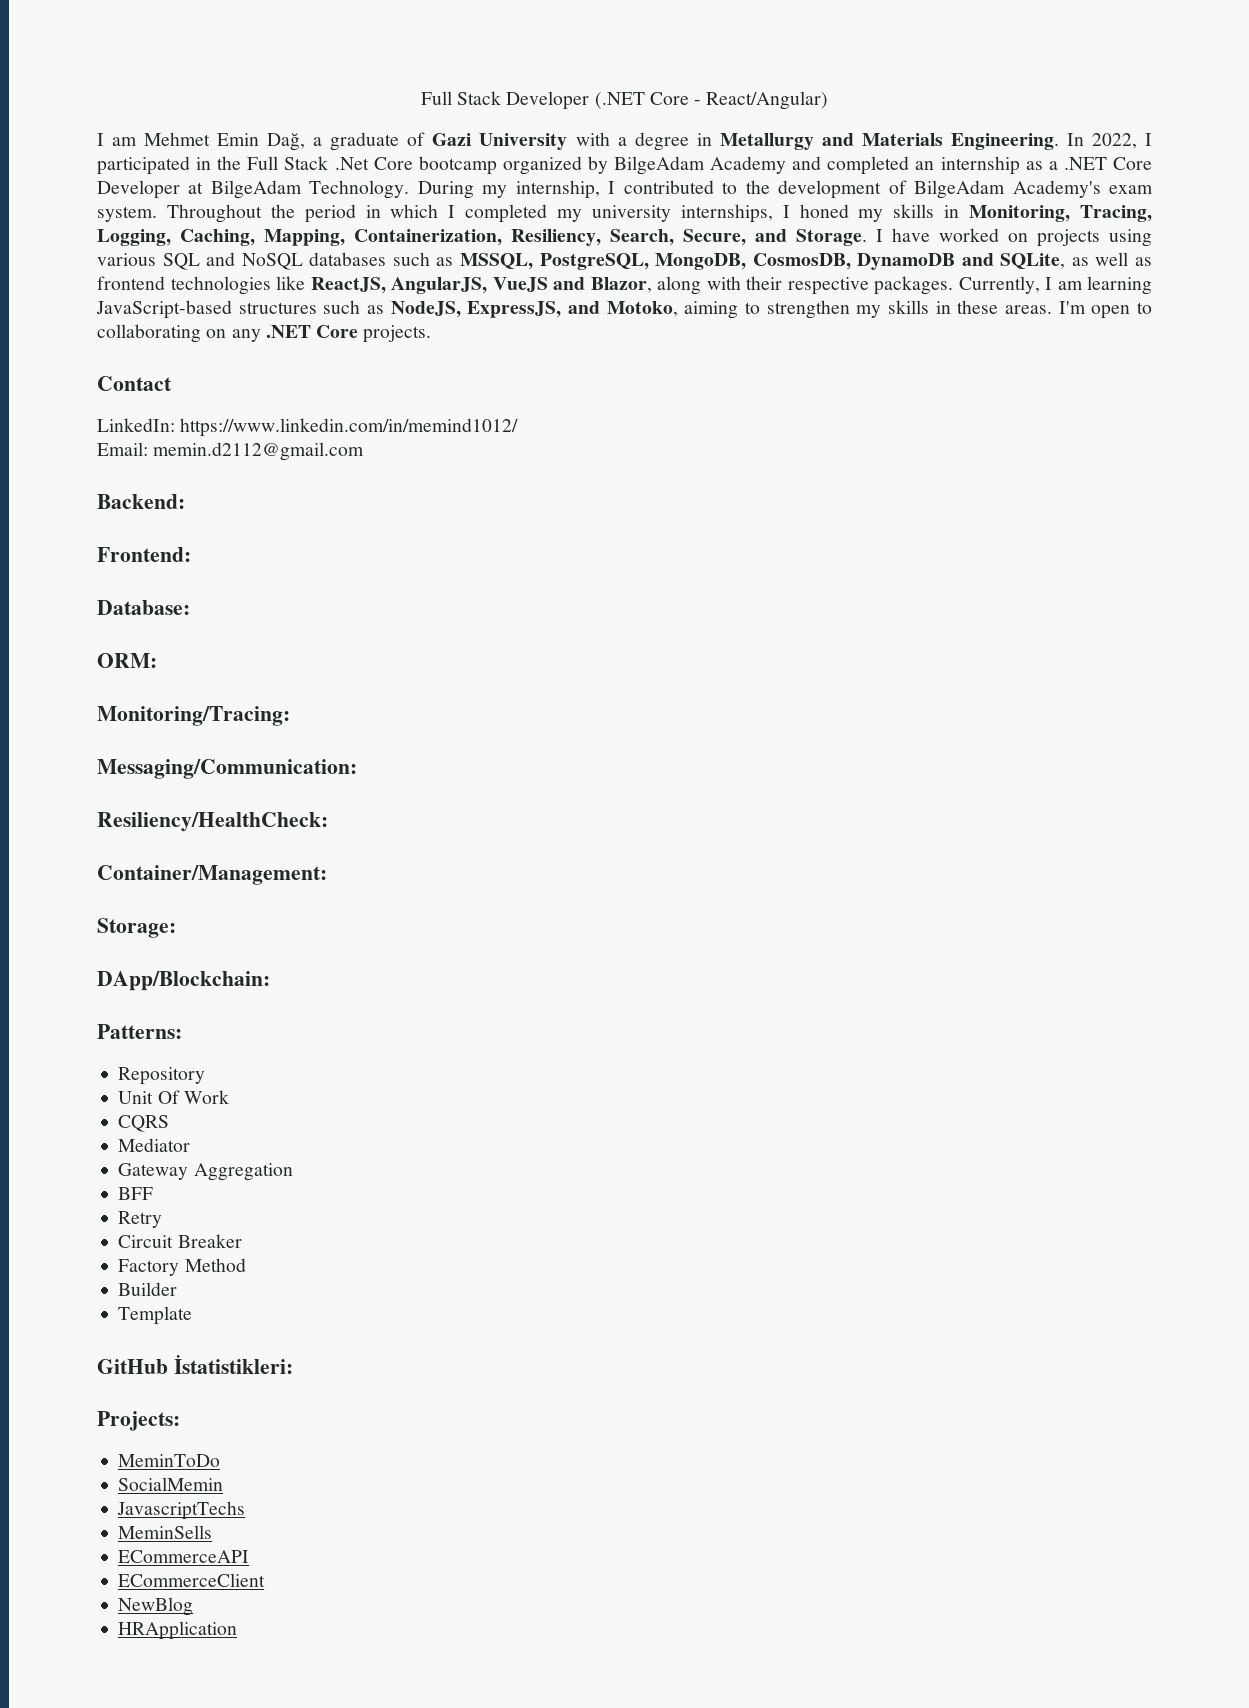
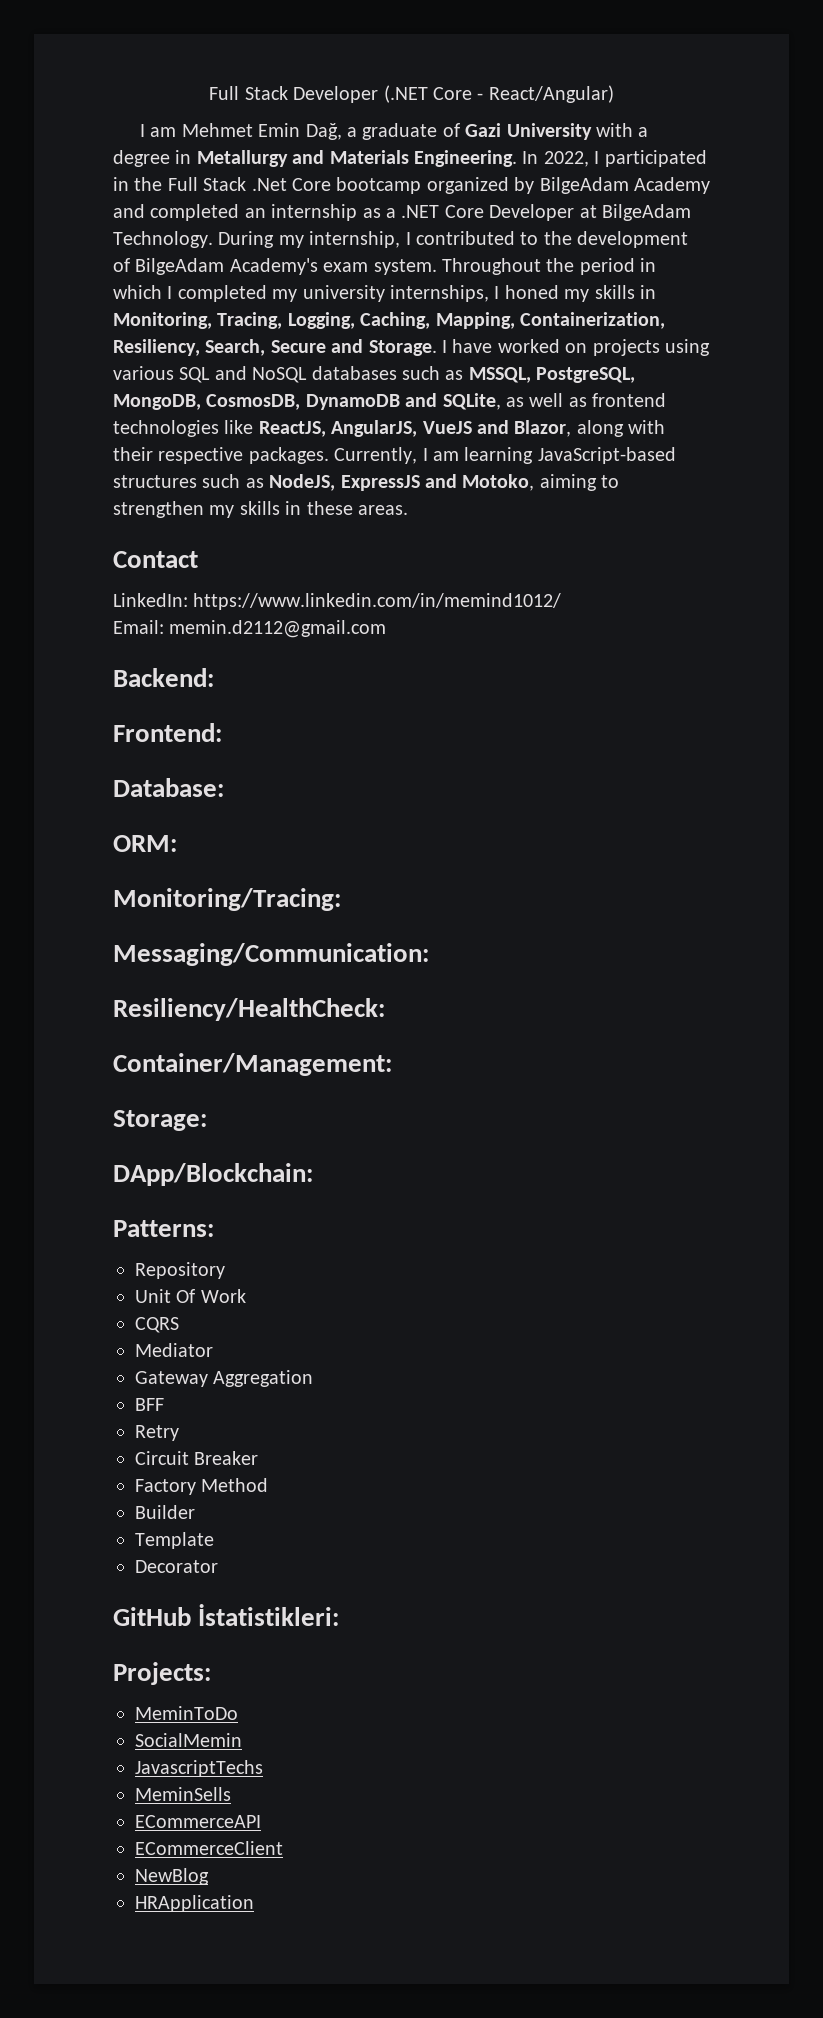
- Throughout the period in which I completed my university internships, I honed my skills in Monitoring, Tracing, Logging, Caching, Mapping, Containerization, Resiliency, Search, Secure, and Storage.
+ Throughout the period in which I completed my university internships, I honed my skills in Monitoring, Tracing, Logging, Caching, Mapping, Containerization, Resiliency, Search, Secure and Storage.
- Currently, I am learning JavaScript-based structures such as NodeJS, ExpressJS, and Motoko, aiming to strengthen my skills in these areas. I'm open to collaborating on any .NET Core projects.
+ Currently, I am learning JavaScript-based structures such as NodeJS, ExpressJS and Motoko, aiming to strengthen my skills in these areas.
+ Decorator

